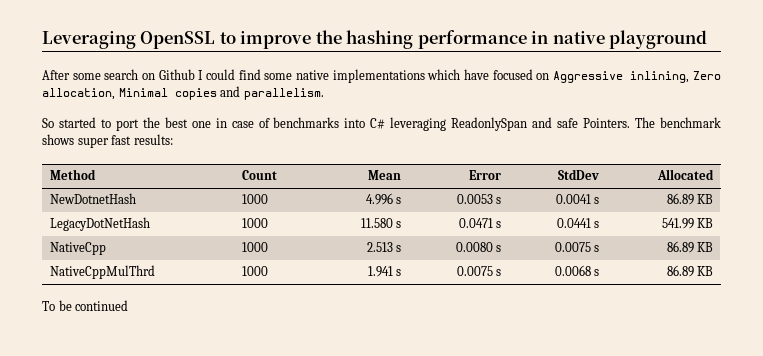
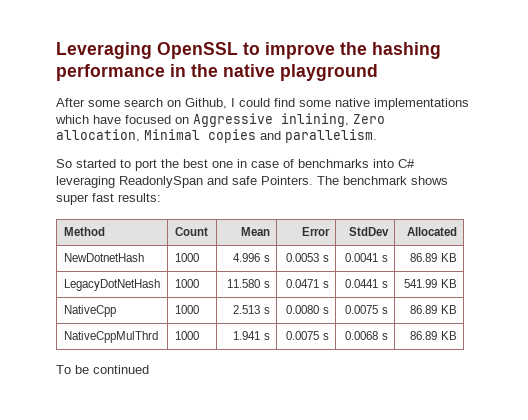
- Leveraging OpenSSL to improve the hashing performance in native playground
+ Leveraging OpenSSL to improve the hashing performance in the native playground
- After some search on Github I could find some native implementations which have focused on Aggressive inlining, Zero allocation, Minimal copies and parallelism.
+ After some search on Github, I could find some native implementations which have focused on Aggressive inlining, Zero allocation, Minimal copies and parallelism.

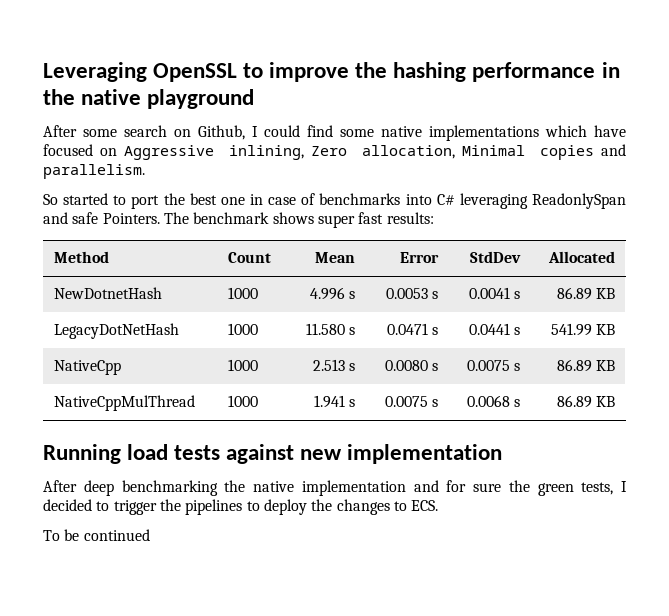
- NativeCppMulThrd | 1000 | 1.941 s | 0.0075 s | 0.0068 s | 86.89 KB
+ NativeCppMulThread | 1000 | 1.941 s | 0.0075 s | 0.0068 s | 86.89 KB
+ Running load tests against new implementation
+ After deep benchmarking the native implementation and for sure the green tests, I decided to trigger the pipelines to deploy the changes to ECS.

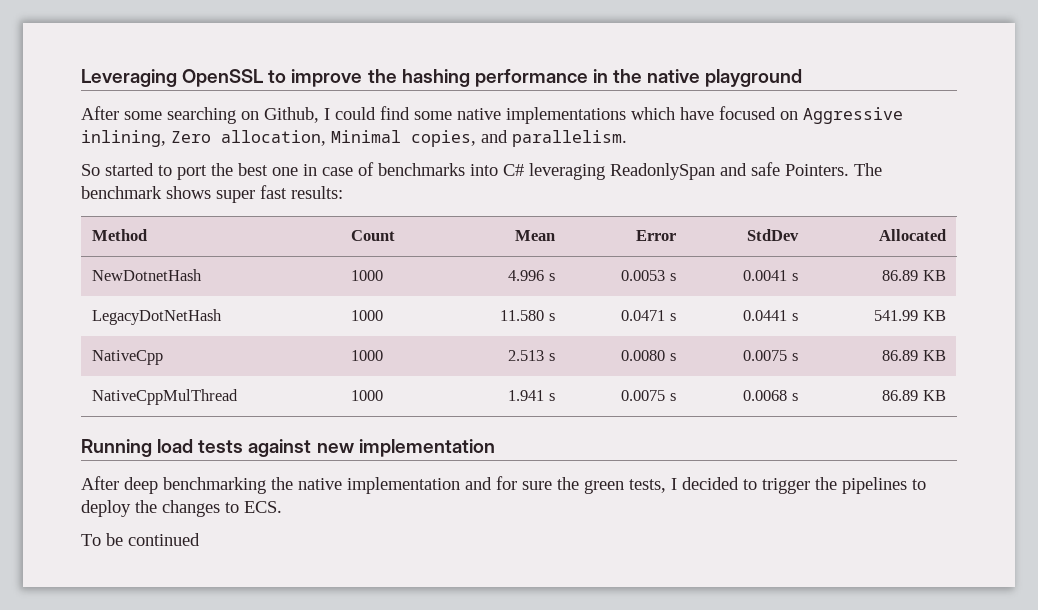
- After some search on Github, I could find some native implementations which have focused on Aggressive inlining, Zero allocation, Minimal copies and parallelism.
+ After some searching on Github, I could find some native implementations which have focused on Aggressive inlining, Zero allocation, Minimal copies, and parallelism.

